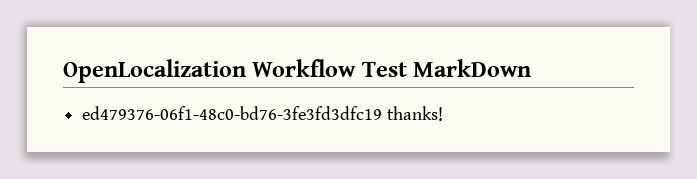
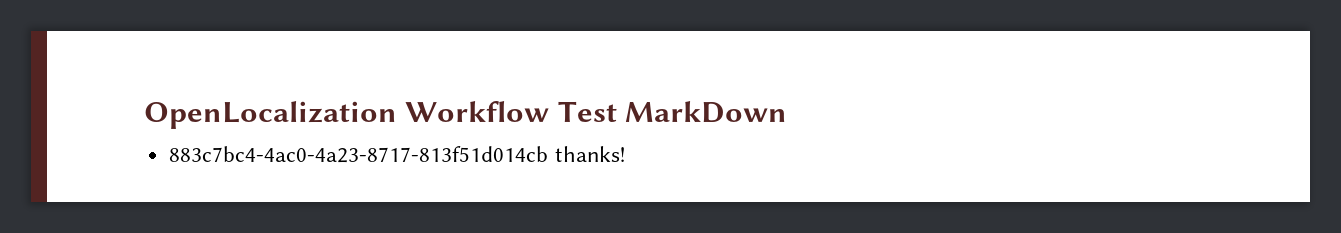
- ed479376-06f1-48c0-bd76-3fe3fd3dfc19 thanks!
+ 883c7bc4-4ac0-4a23-8717-813f51d014cb thanks!

